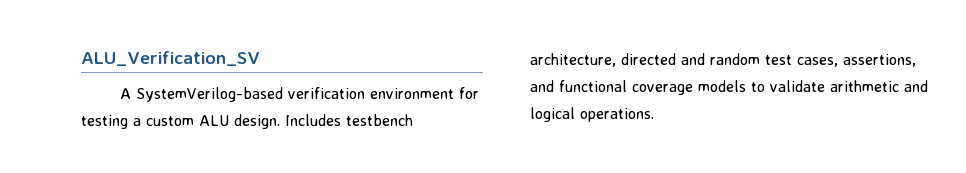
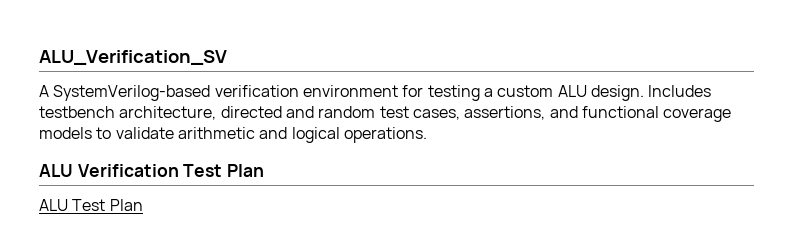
+ ALU Verification Test Plan
+ ALU Test Plan

